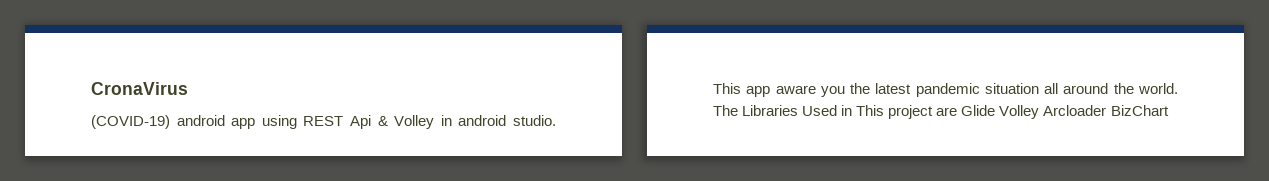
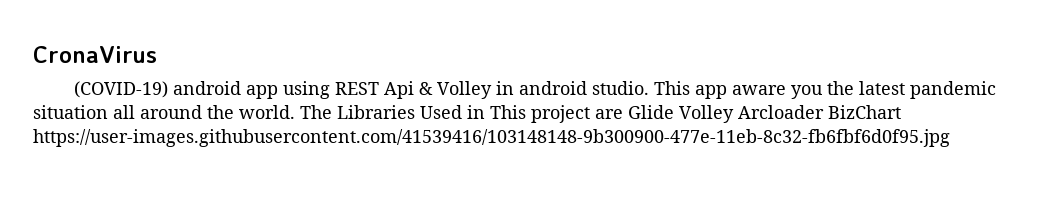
- The Libraries Used in This project are Glide Volley Arcloader BizChart
+ The Libraries Used in This project are Glide Volley Arcloader BizChart https://user-images.githubusercontent.com/41539416/103148148-9b300900-477e-11eb-8c32-fb6fbf6d0f95.jpg

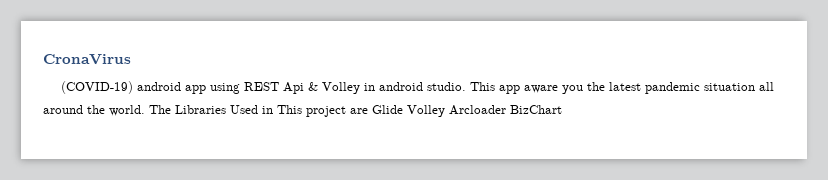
- The Libraries Used in This project are Glide Volley Arcloader BizChart https://user-images.githubusercontent.com/41539416/103148148-9b300900-477e-11eb-8c32-fb6fbf6d0f95.jpg
+ The Libraries Used in This project are Glide Volley Arcloader BizChart

